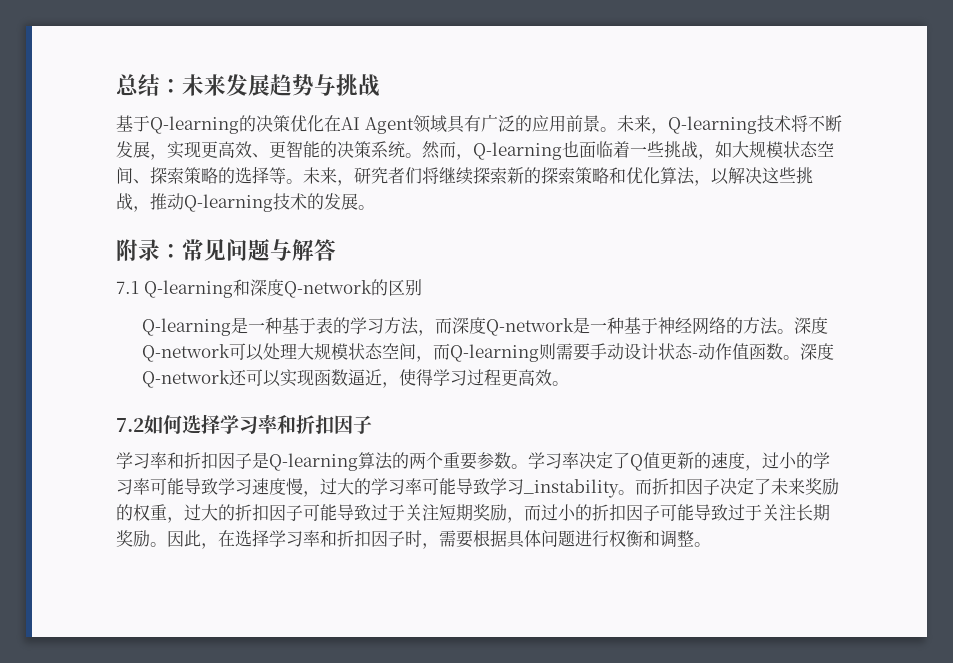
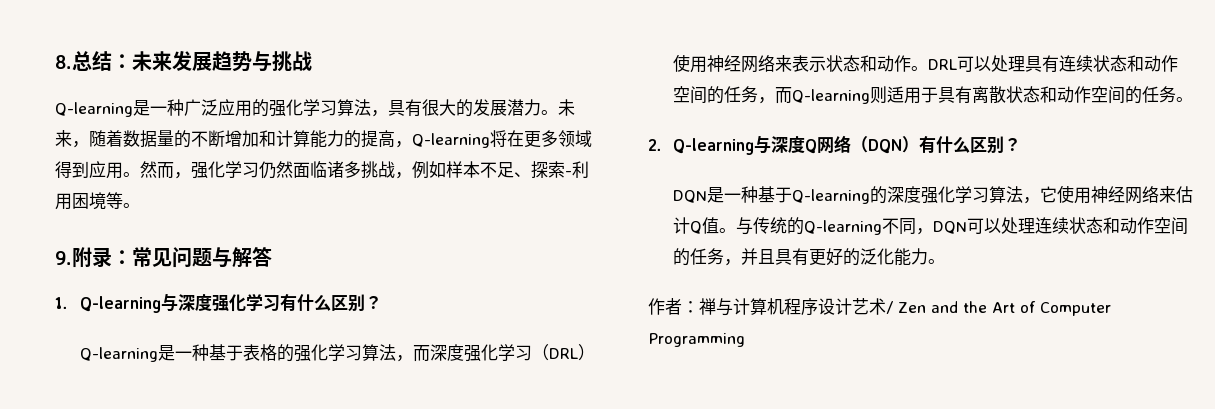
- 总结：未来发展趋势与挑战
+ 8.总结：未来发展趋势与挑战
- 基于Q-learning的决策优化在AI Agent领域具有广泛的应用前景。未来，Q-learning技术将不断发展，实现更高效、更智能的决策系统。然而，Q-learning也面临着一些挑战，如大规模状态空间、探索策略的选择等。未来，研究者们将继续探索新的探索策略和优化算法，以解决这些挑战，推动Q-learning技术的发展。
- 附录：常见问题与解答
+ Q-learning是一种广泛应用的强化学习算法，具有很大的发展潜力。未来，随着数据量的不断增加和计算能力的提高，Q-learning将在更多领域得到应用。然而，强化学习仍然面临诸多挑战，例如样本不足、探索-利用困境等。
+ 9.附录：常见问题与解答
- 7.1 Q-learning和深度Q-network的区别
+ 1. Q-learning与深度强化学习有什么区别？
- Q-learning是一种基于表的学习方法，而深度Q-network是一种基于神经网络的方法。深度Q-network可以处理大规模状态空间，而Q-learning则需要手动设计状态-动作值函数。深度Q-network还可以实现函数逼近，使得学习过程更高效。
- 7.2如何选择学习率和折扣因子
- 学习率和折扣因子是Q-learning算法的两个重要参数。学习率决定了Q值更新的速度，过小的学习率可能导致学习速度慢，过大的学习率可能导致学习_instability。而折扣因子决定了未来奖励的权重，过大的折扣因子可能导致过于关注短期奖励，而过小的折扣因子可能导致过于关注长期奖励。因此，在选择学习率和折扣因子时，需要根据具体问题进行权衡和调整。
+ Q-learning是一种基于表格的强化学习算法，而深度强化学习（DRL）使用神经网络来表示状态和动作。DRL可以处理具有连续状态和动作空间的任务，而Q-learning则适用于具有离散状态和动作空间的任务。
+ 2. Q-learning与深度Q网络（DQN）有什么区别？
+ DQN是一种基于Q-learning的深度强化学习算法，它使用神经网络来估计Q值。与传统的Q-learning不同，DQN可以处理连续状态和动作空间的任务，并且具有更好的泛化能力。
+ 作者：禅与计算机程序设计艺术/ Zen and the Art of Computer Programming

